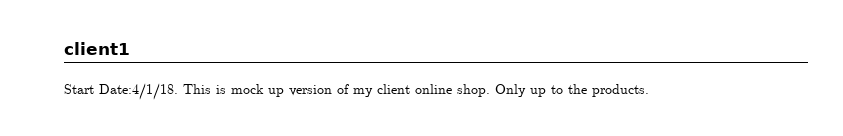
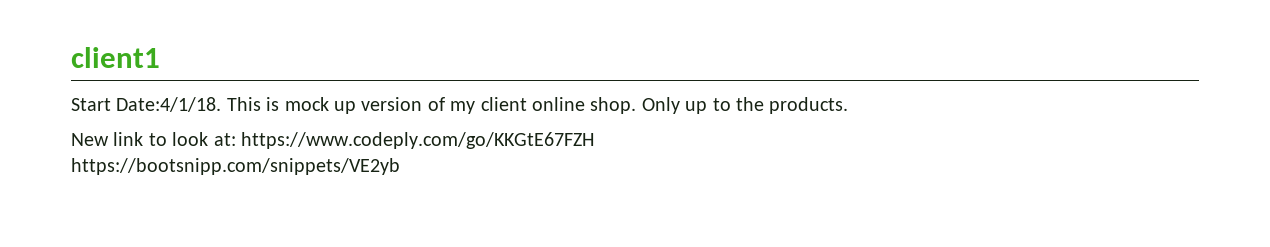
+ New link to look at: https://www.codeply.com/go/KKGtE67FZH
+ https://bootsnipp.com/snippets/VE2yb

